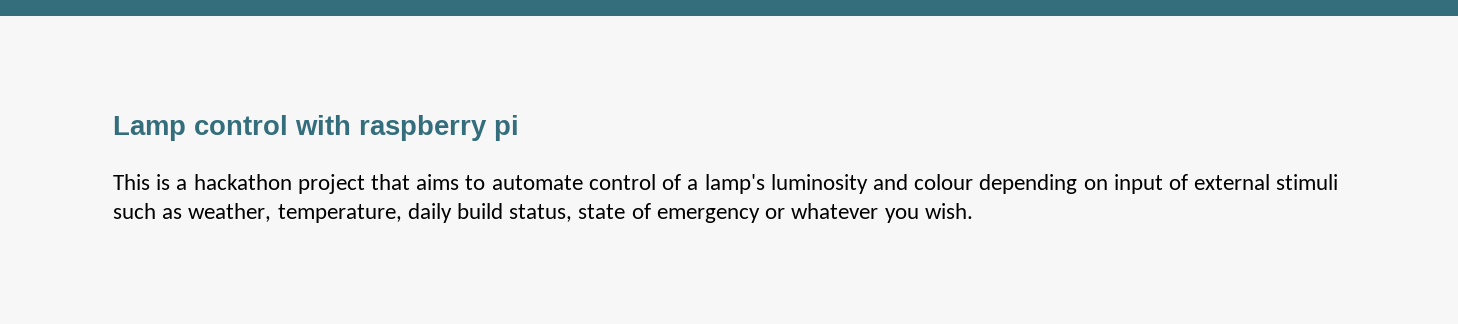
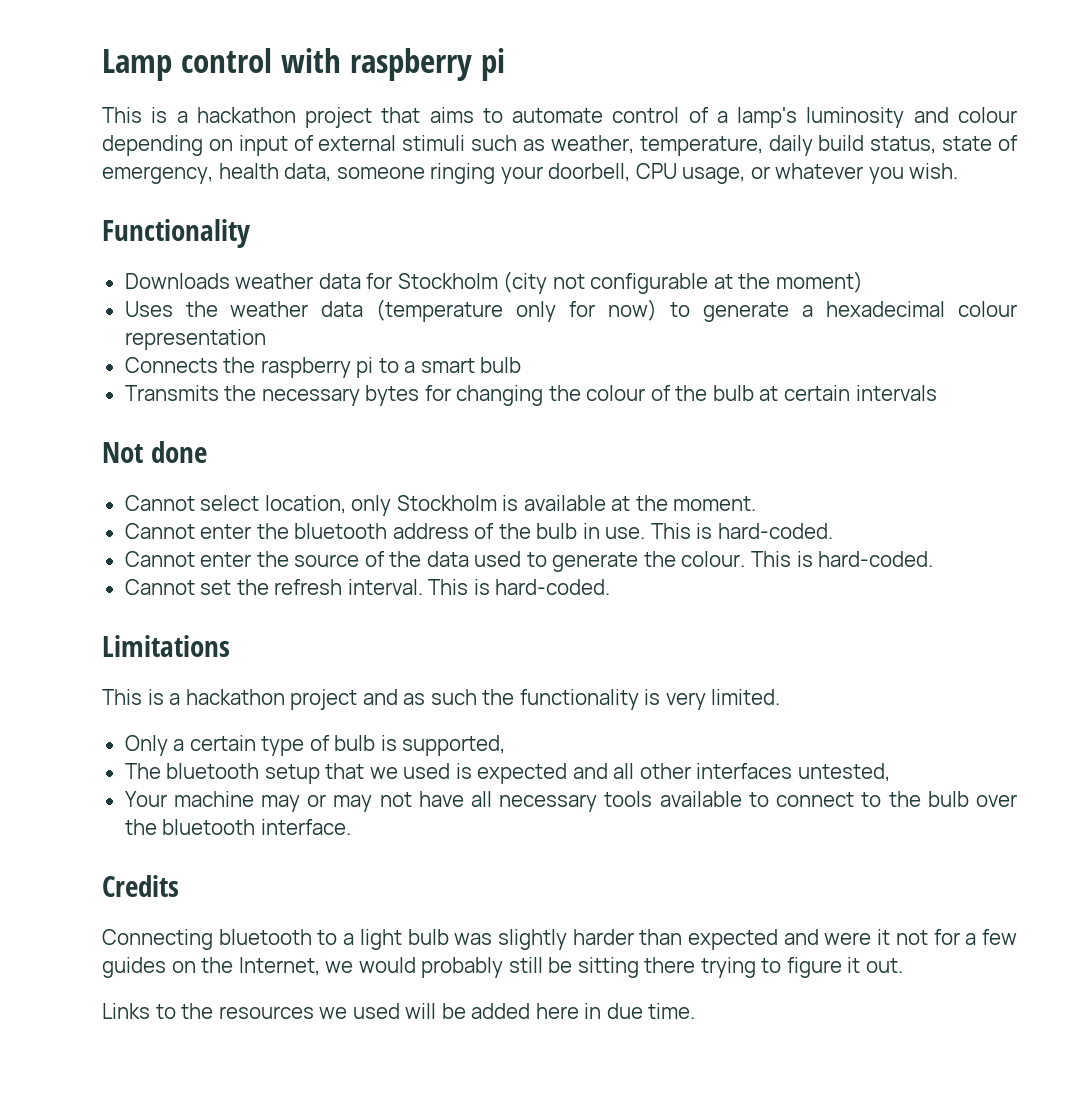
- This is a hackathon project that aims to automate control of a lamp's luminosity and colour depending on input of external stimuli such as weather, temperature, daily build status, state of emergency or whatever you wish.
+ This is a hackathon project that aims to automate control of a lamp's luminosity and colour depending on input of external stimuli such as weather, temperature, daily build status, state of emergency, health data, someone ringing your doorbell, CPU usage, or whatever you wish.
+ Functionality
+ Downloads weather data for Stockholm (city not configurable at the moment)
+ Uses the weather data (temperature only for now) to generate a hexadecimal colour representation
+ Connects the raspberry pi to a smart bulb
+ Transmits the necessary bytes for changing the colour of the bulb at certain intervals
+ Not done
+ Cannot select location, only Stockholm is available at the moment.
+ Cannot enter the bluetooth address of the bulb in use. This is hard-coded.
+ Cannot enter the source of the data used to generate the colour. This is hard-coded.
+ Cannot set the refresh interval. This is hard-coded.
+ Limitations
+ This is a hackathon project and as such the functionality is very limited.
+ Only a certain type of bulb is supported,
+ The bluetooth setup that we used is expected and all other interfaces untested,
+ Your machine may or may not have all necessary tools available to connect to the bulb over the bluetooth interface.
+ Credits
+ Connecting bluetooth to a light bulb was slightly harder than expected and were it not for a few guides on the Internet, we would probably still be sitting there trying to figure it out.
+ Links to the resources we used will be added here in due time.

